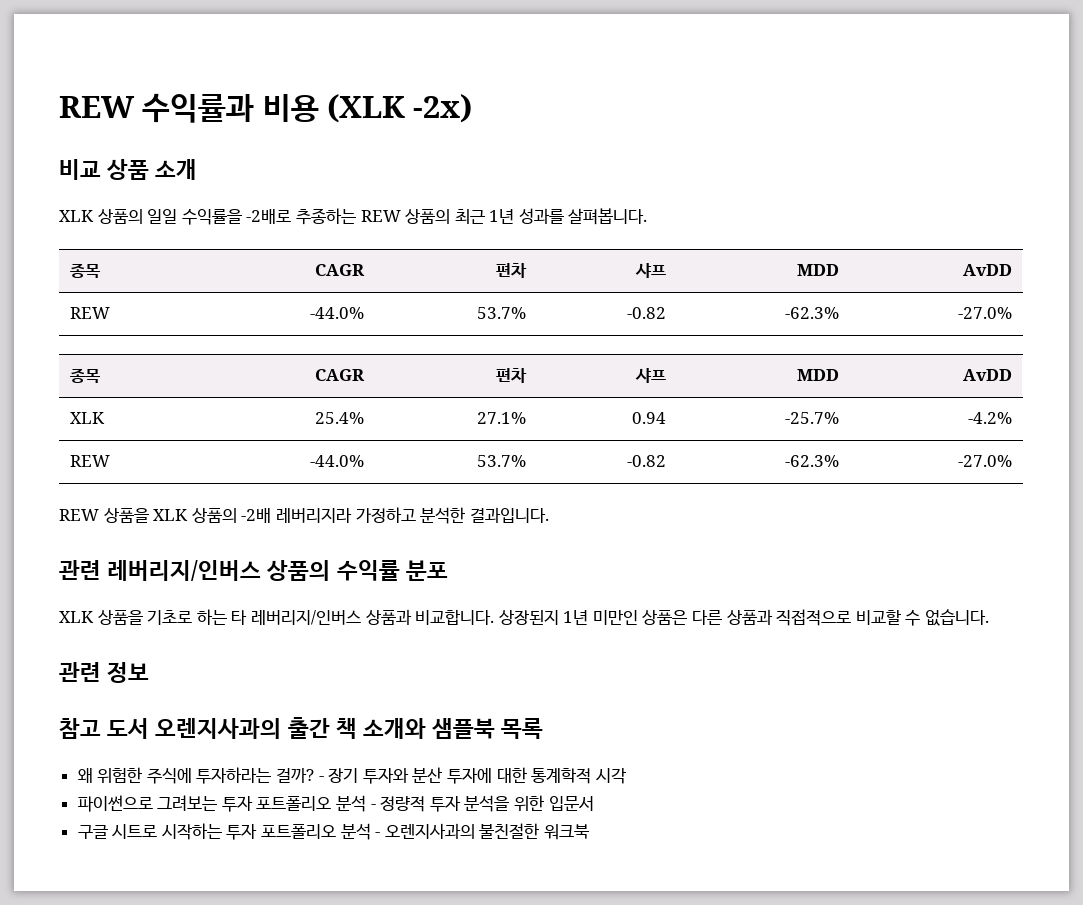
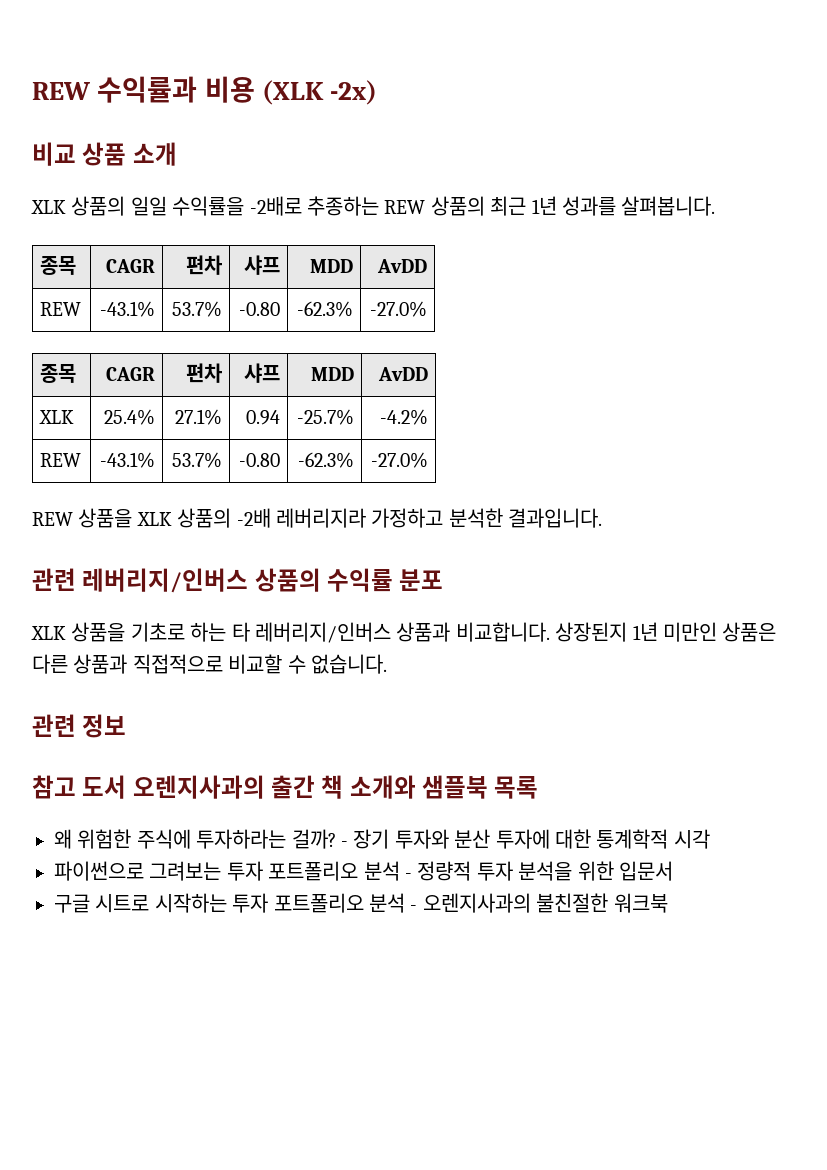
  XLK 상품의 일일 수익률을 -2배로 추종하는 REW 상품의 최근 1년 성과를 살펴봅니다.
  종목 | CAGR | 편차 | 샤프 | MDD | AvDD
- REW | -44.0% | 53.7% | -0.82 | -62.3% | -27.0%
+ REW | -43.1% | 53.7% | -0.80 | -62.3% | -27.0%
  XLK | 25.4% | 27.1% | 0.94 | -25.7% | -4.2%
- REW | -44.0% | 53.7% | -0.82 | -62.3% | -27.0%
+ REW | -43.1% | 53.7% | -0.80 | -62.3% | -27.0%

